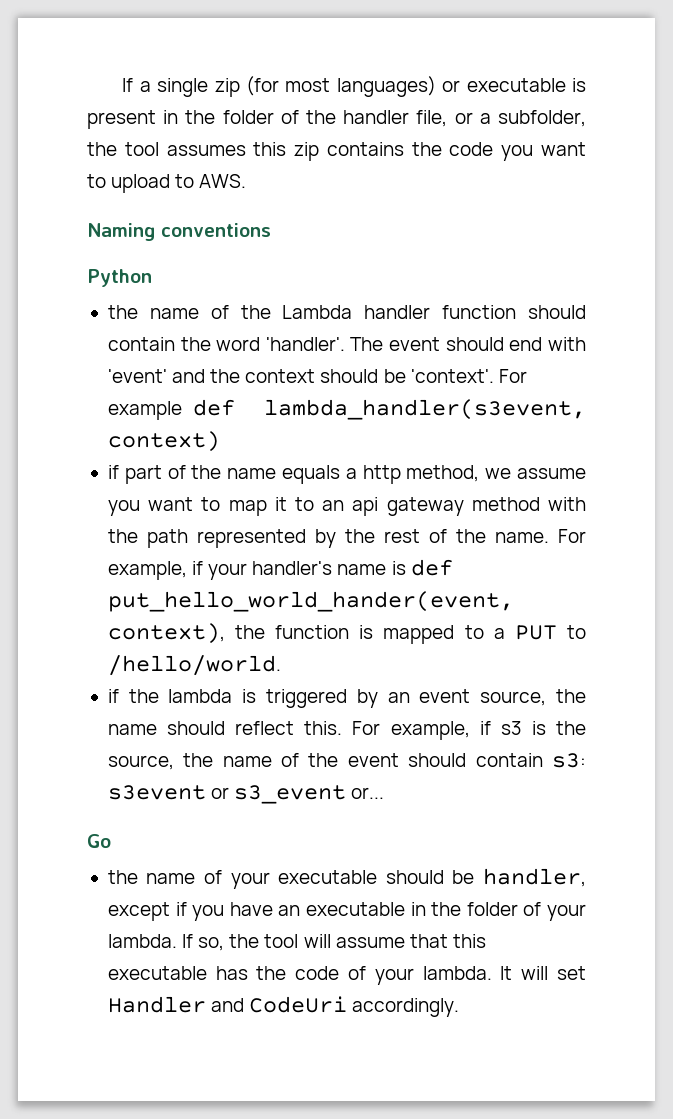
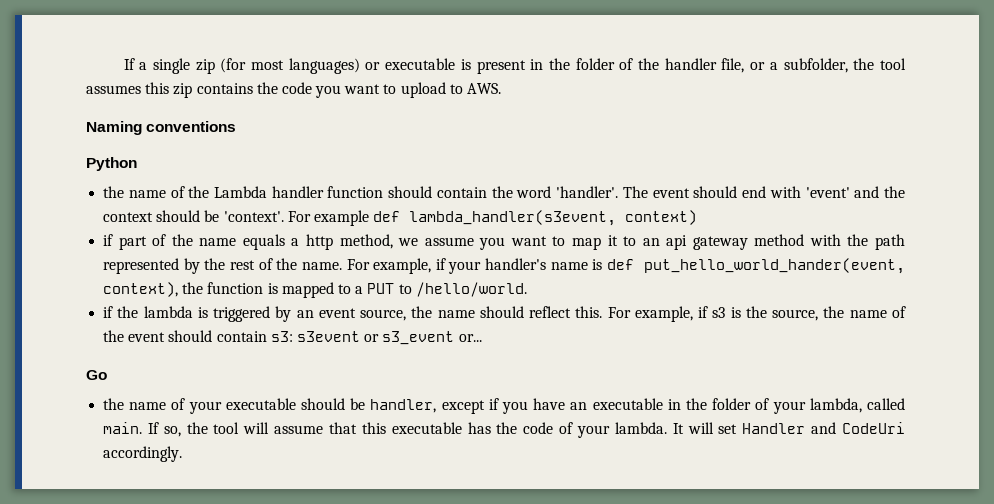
- the name of your executable should be handler, except if you have an executable in the folder of your lambda.
+ the name of your executable should be handler, except if you have an executable in the folder of your lambda, called main.

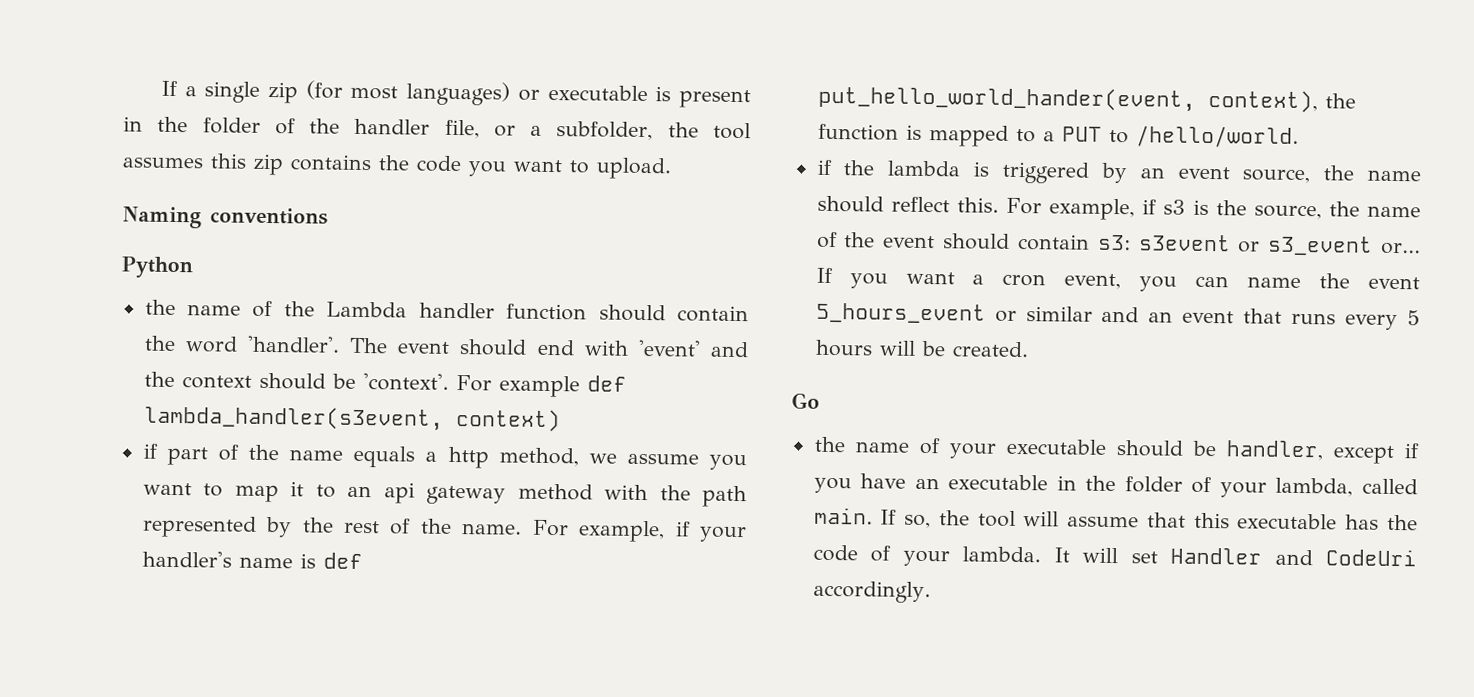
- If a single zip (for most languages) or executable is present in the folder of the handler file, or a subfolder, the tool assumes this zip contains the code you want to upload to AWS.
+ If a single zip (for most languages) or executable is present in the folder of the handler file, or a subfolder, the tool assumes this zip contains the code you want to upload.
+ If you want a cron event, you can name the event 5_hours_event or similar and an event that runs every 5 hours will be created.

